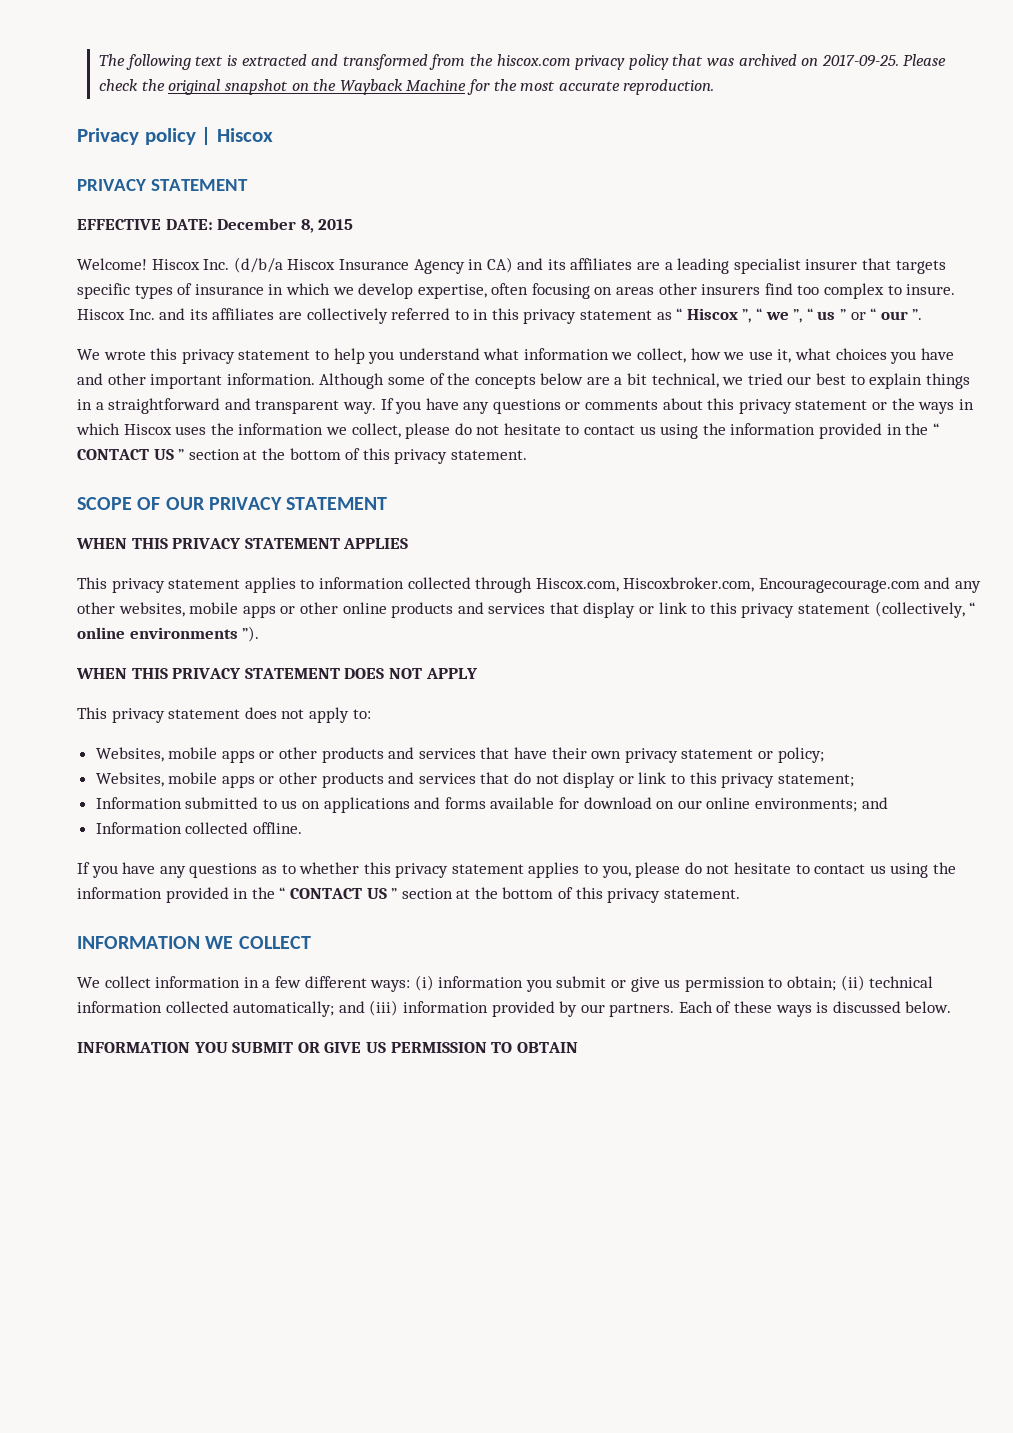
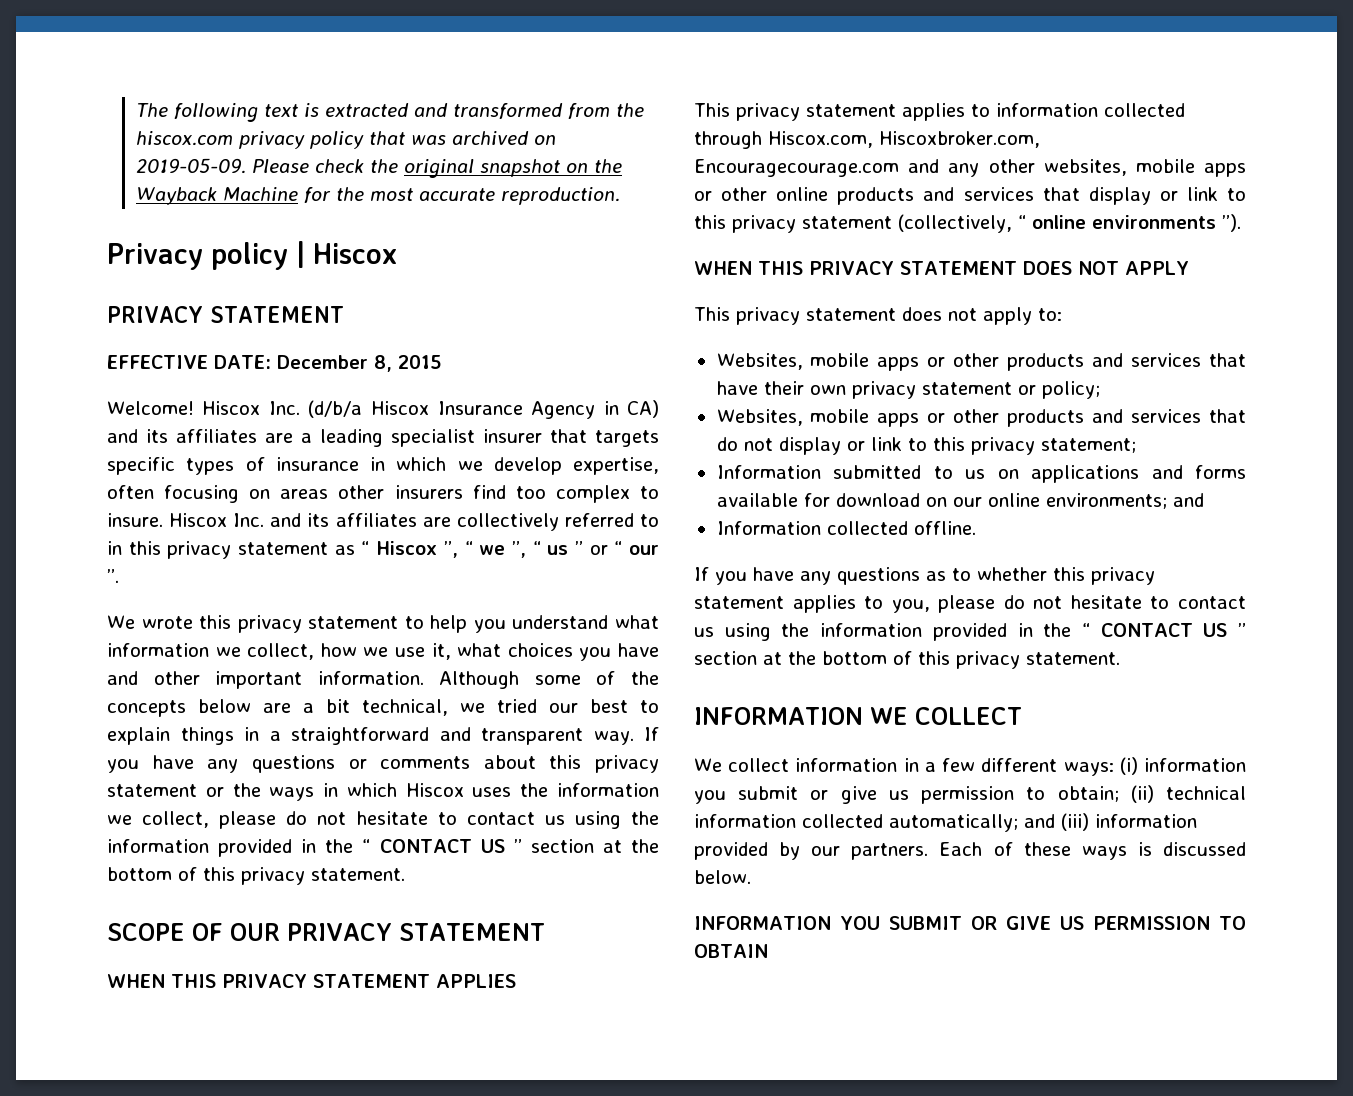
- The following text is extracted and transformed from the hiscox.com privacy policy that was archived on 2017-09-25.
+ The following text is extracted and transformed from the hiscox.com privacy policy that was archived on 2019-05-09.

